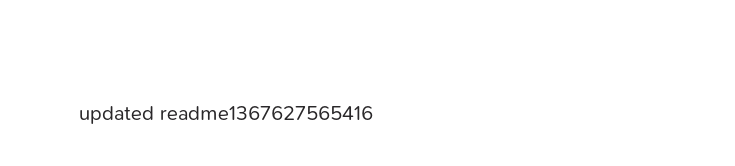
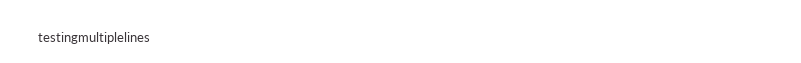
- updated readme1367627565416
+ testingmultiplelines

